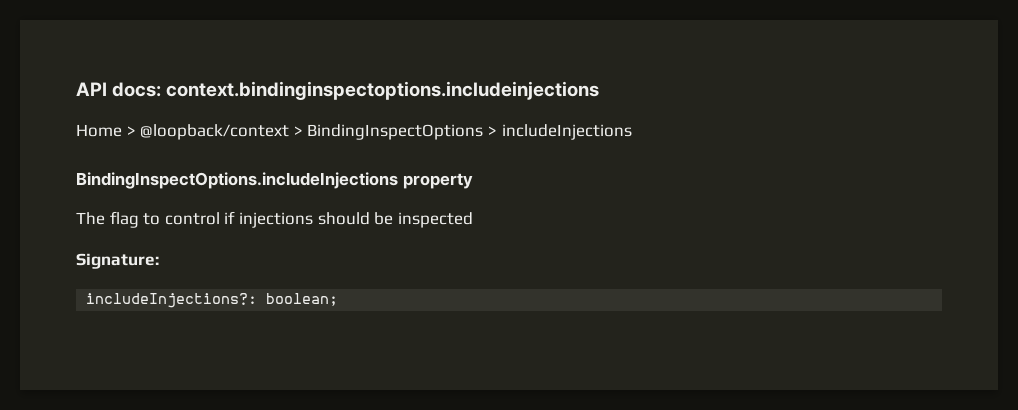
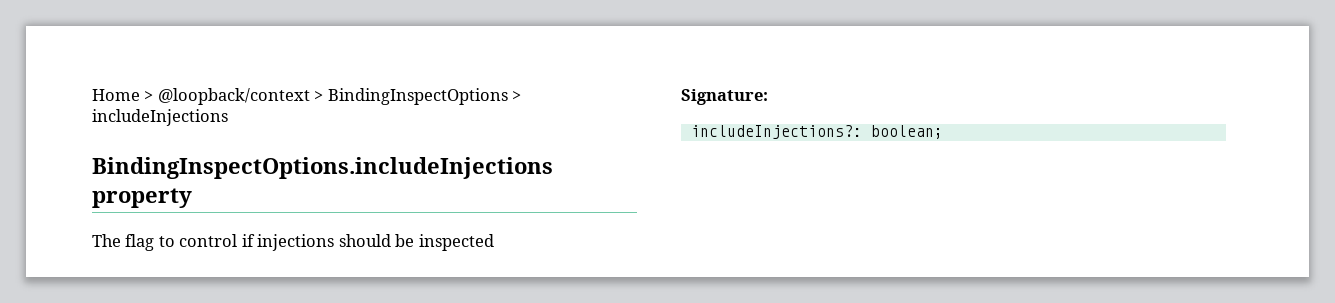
- API docs: context.bindinginspectoptions.includeinjections

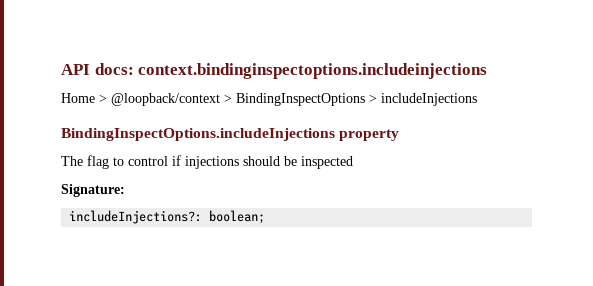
+ API docs: context.bindinginspectoptions.includeinjections

